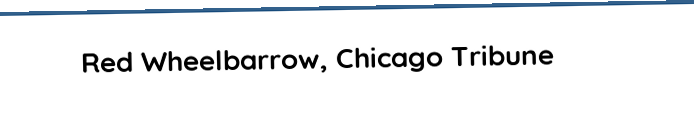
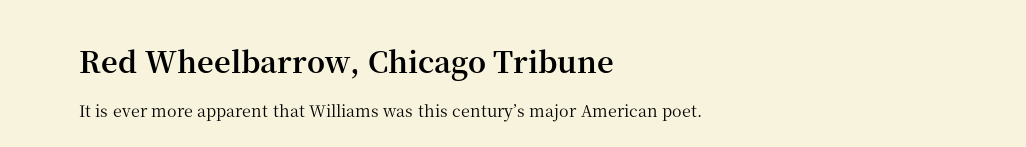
+ It is ever more apparent that Williams was this century’s major American poet.

